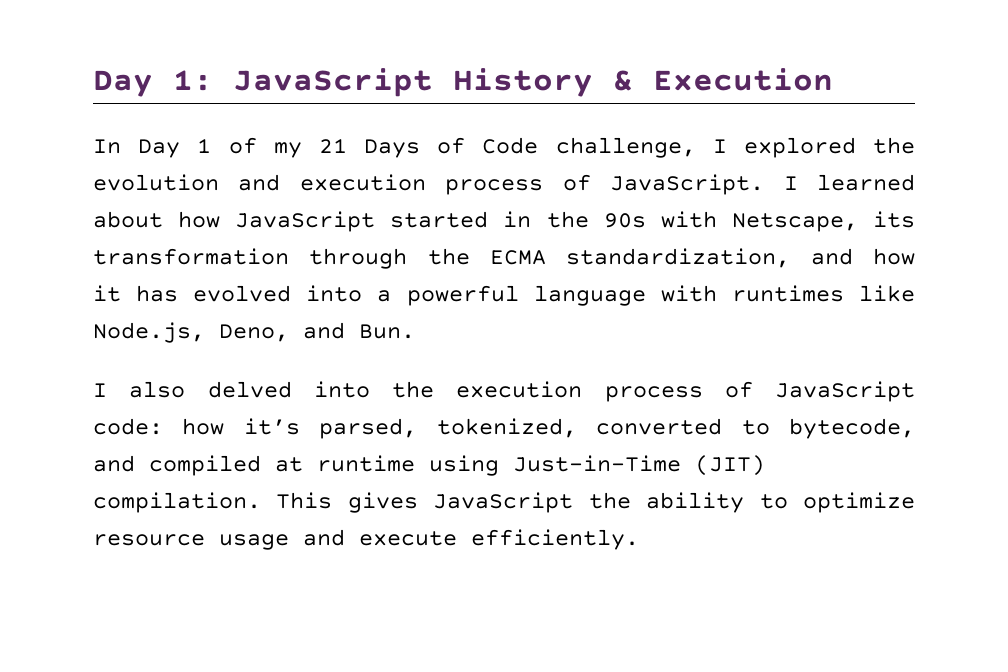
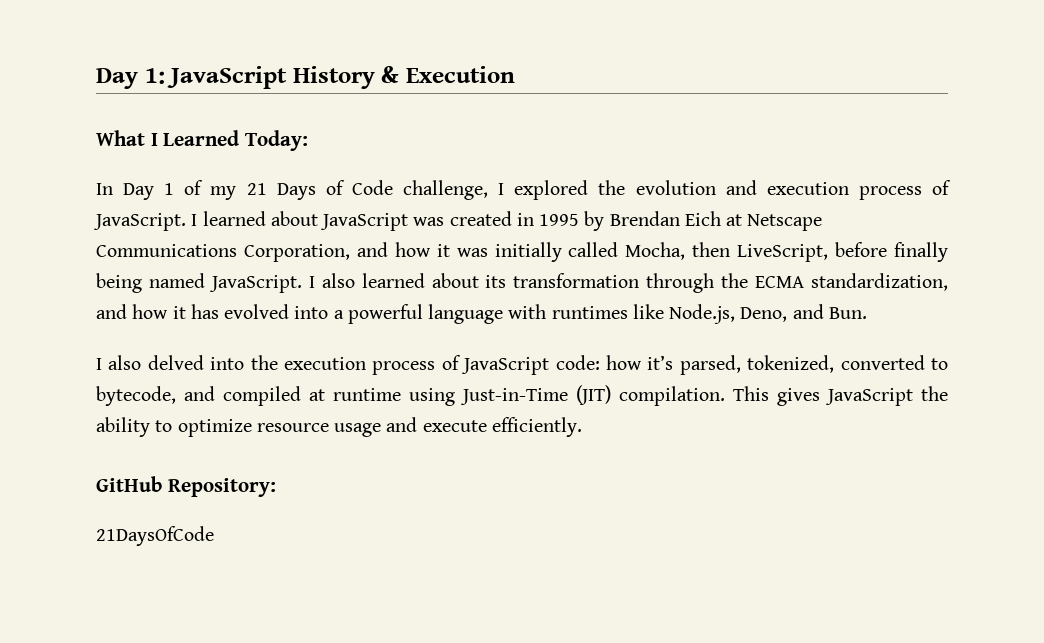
+ What I Learned Today:
- I learned about how JavaScript started in the 90s with Netscape, its transformation through the ECMA standardization, and how it has evolved into a powerful language with runtimes like Node.js, Deno, and Bun.
+ I learned about JavaScript was created in 1995 by Brendan Eich at Netscape Communications Corporation, and how it was initially called Mocha, then LiveScript, before finally being named JavaScript. I also learned about its transformation through the ECMA standardization, and how it has evolved into a powerful language with runtimes like Node.js, Deno, and Bun.
+ GitHub Repository:
+ 21DaysOfCode

